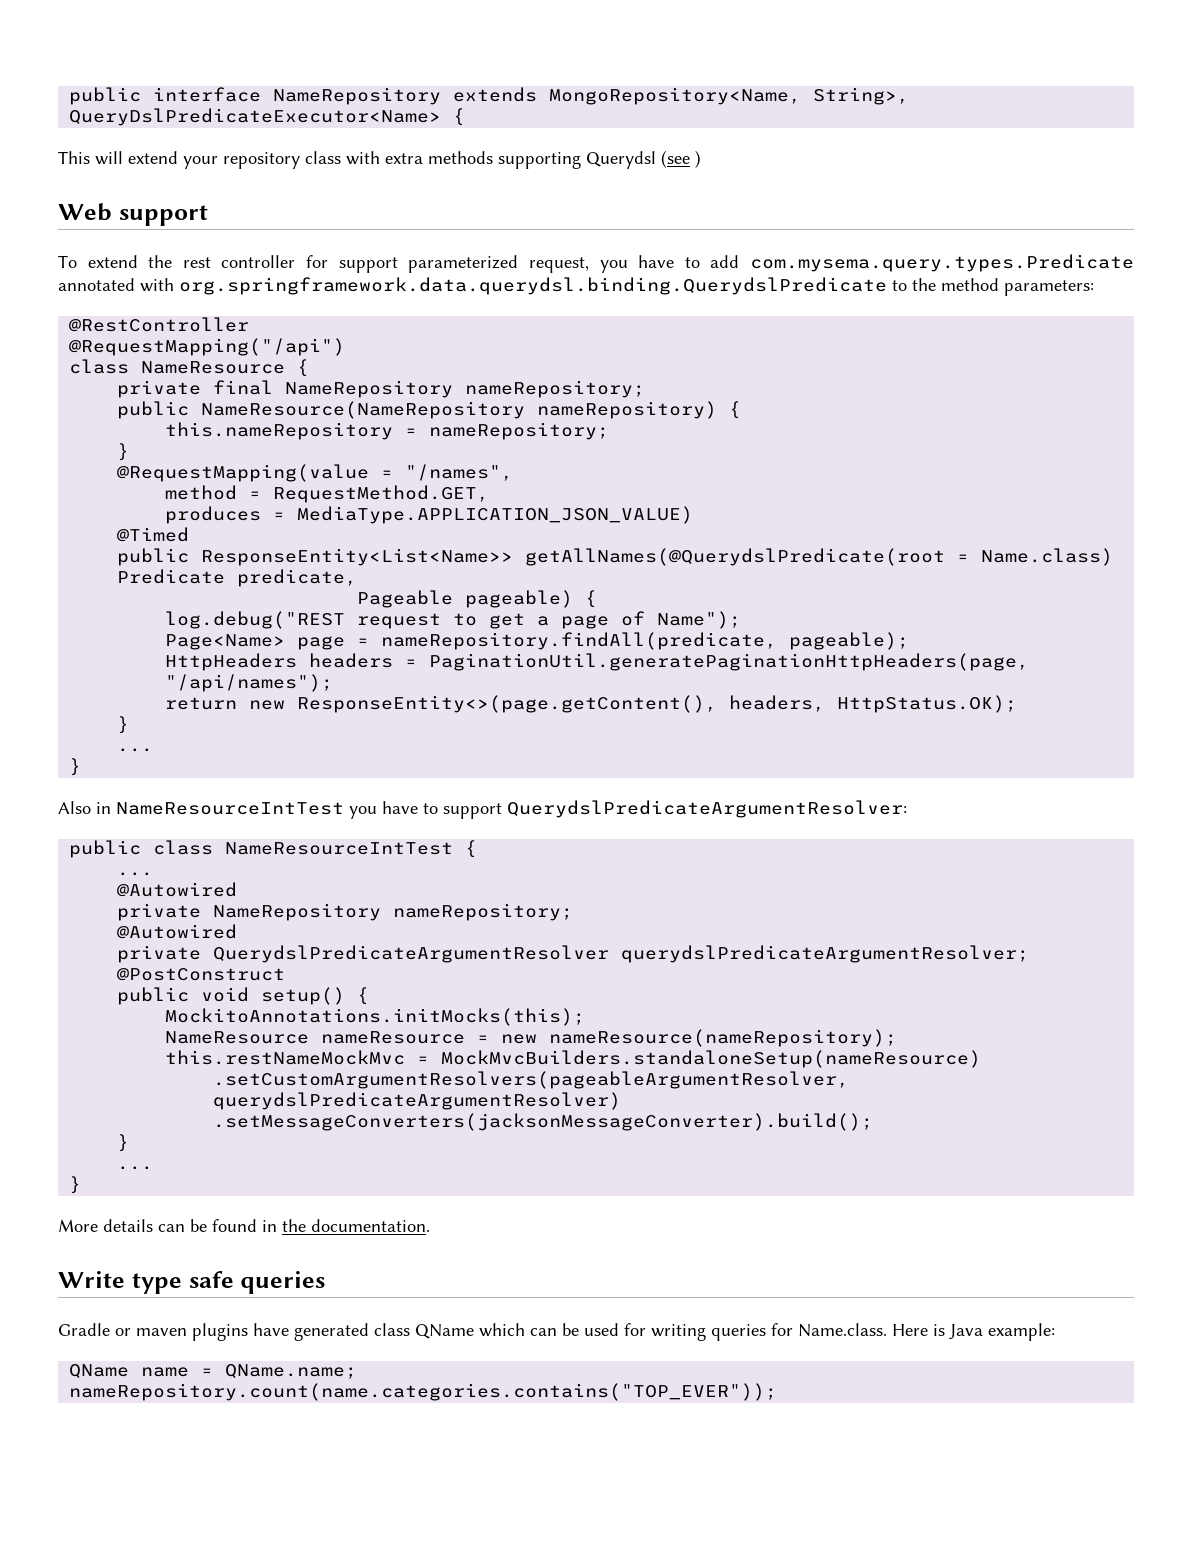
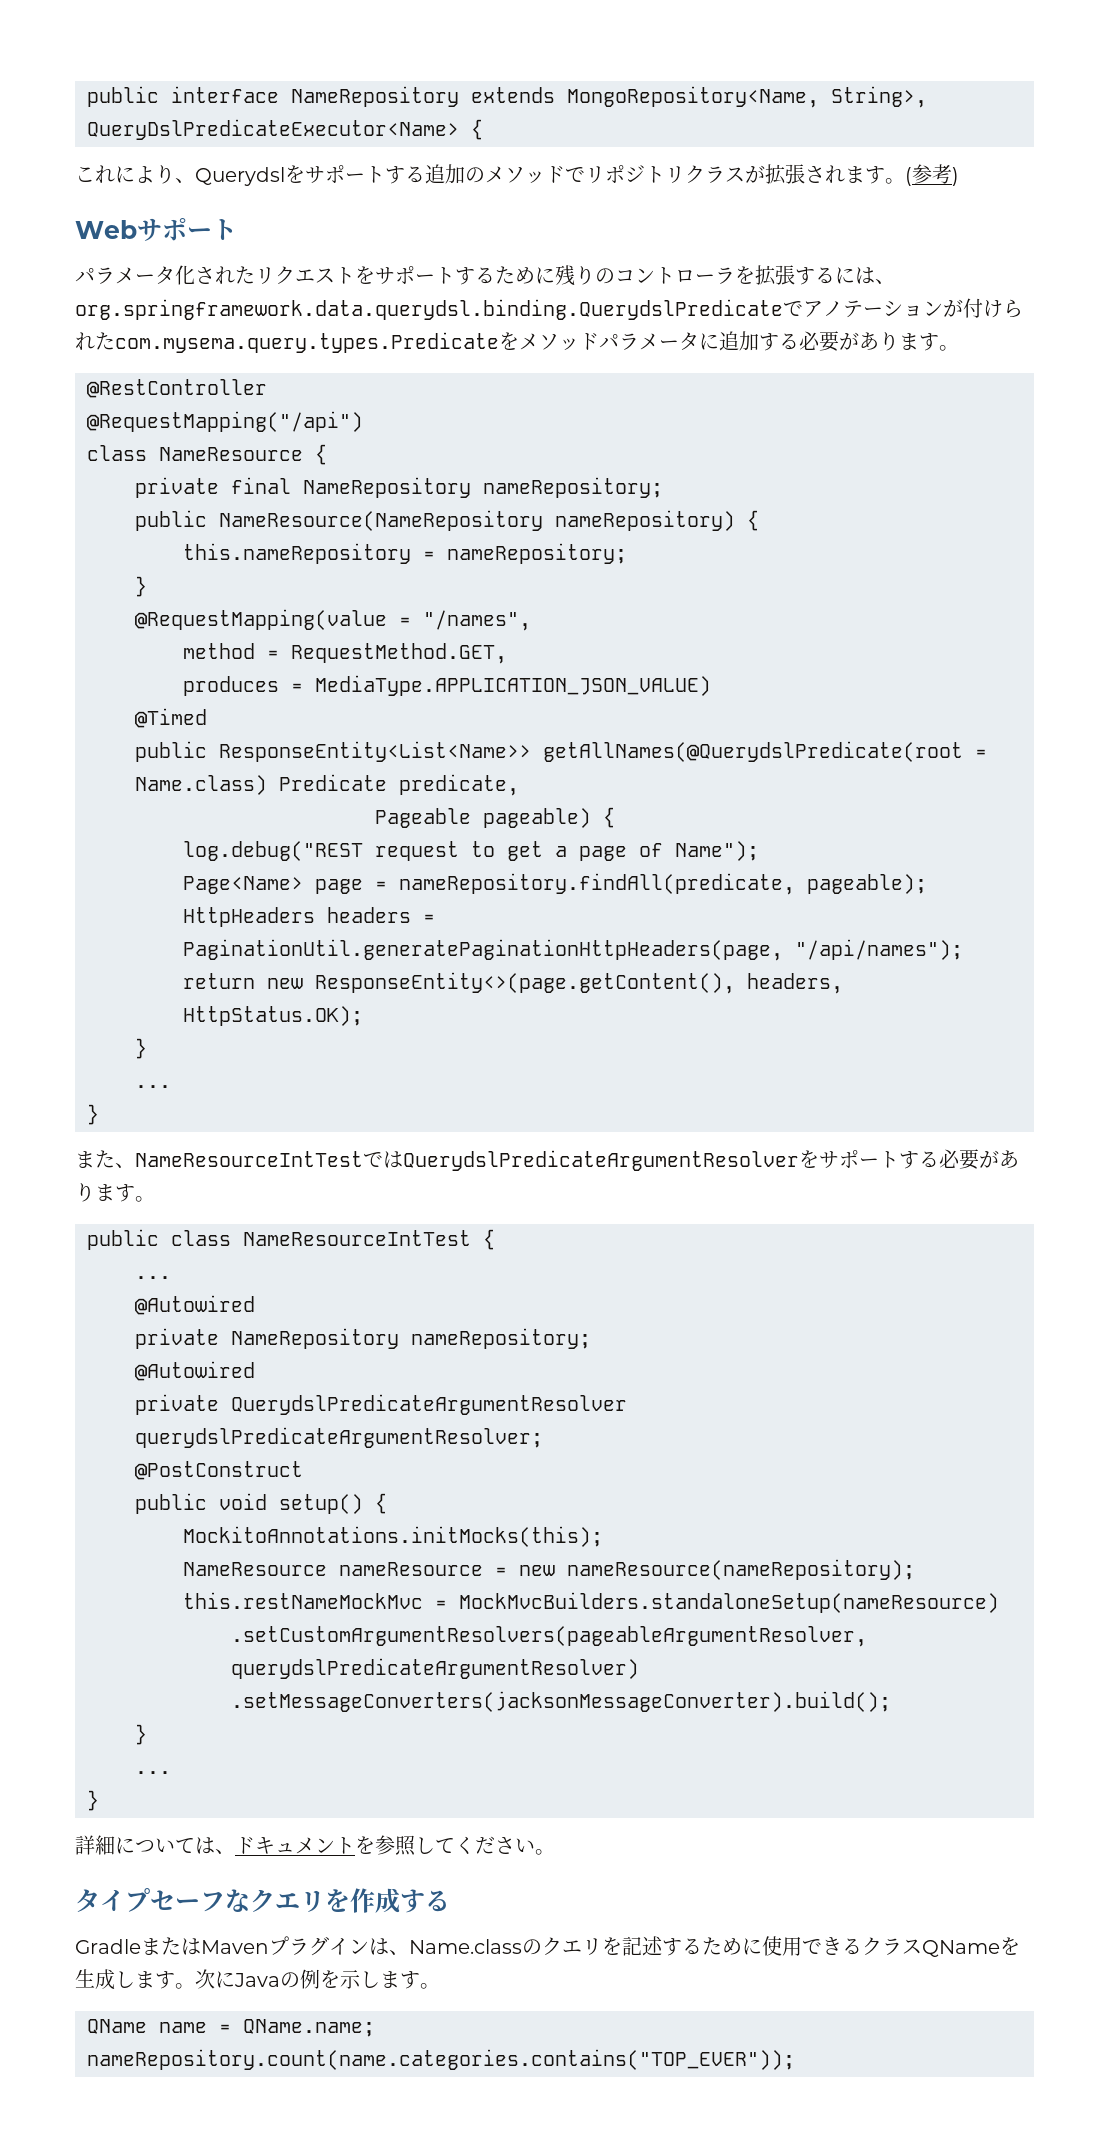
- This will extend your repository class with extra methods supporting Querydsl (see )
- Web support
- To extend the rest controller for support parameterized request, you have to add com.mysema.query.types.Predicate annotated with org.springframework.data.querydsl.binding.QuerydslPredicate to the method parameters:
+ これにより、Querydslをサポートする追加のメソッドでリポジトリクラスが拡張されます。(参考)
+ Webサポート
+ パラメータ化されたリクエストをサポートするために残りのコントローラを拡張するには、org.springframework.data.querydsl.binding.QuerydslPredicateでアノテーションが付けられたcom.mysema.query.types.Predicateをメソッドパラメータに追加する必要があります。
- Also in NameResourceIntTest you have to support QuerydslPredicateArgumentResolver:
+ また、NameResourceIntTestではQuerydslPredicateArgumentResolverをサポートする必要があります。
- More details can be found in the documentation.
- Write type safe queries
- Gradle or maven plugins have generated class QName which can be used for writing queries for Name.class. Here is Java example:
+ 詳細については、ドキュメントを参照してください。
+ タイプセーフなクエリを作成する
+ GradleまたはMavenプラグインは、Name.classのクエリを記述するために使用できるクラスQNameを生成します。次にJavaの例を示します。

